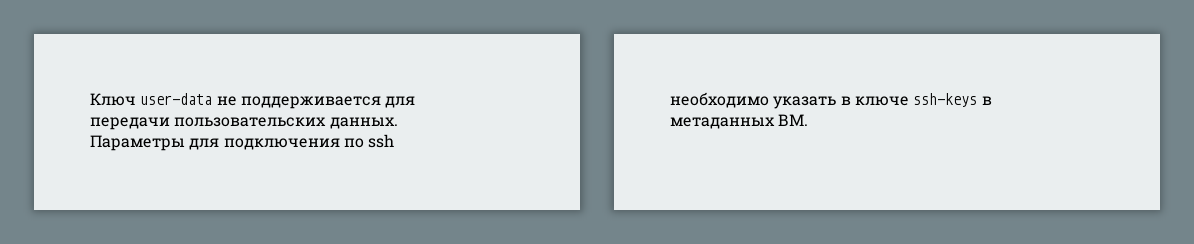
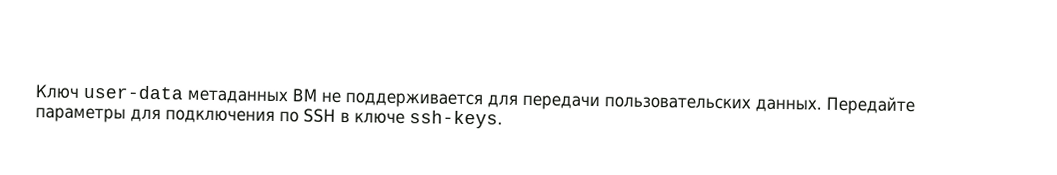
- Ключ user-data не поддерживается для передачи пользовательских данных.
+ Ключ user-data метаданных ВМ не поддерживается для передачи пользовательских данных.
- Параметры для подключения по ssh необходимо указать в ключе ssh-keys в метаданных ВМ.
+ Передайте параметры для подключения по SSH в ключе ssh-keys.

